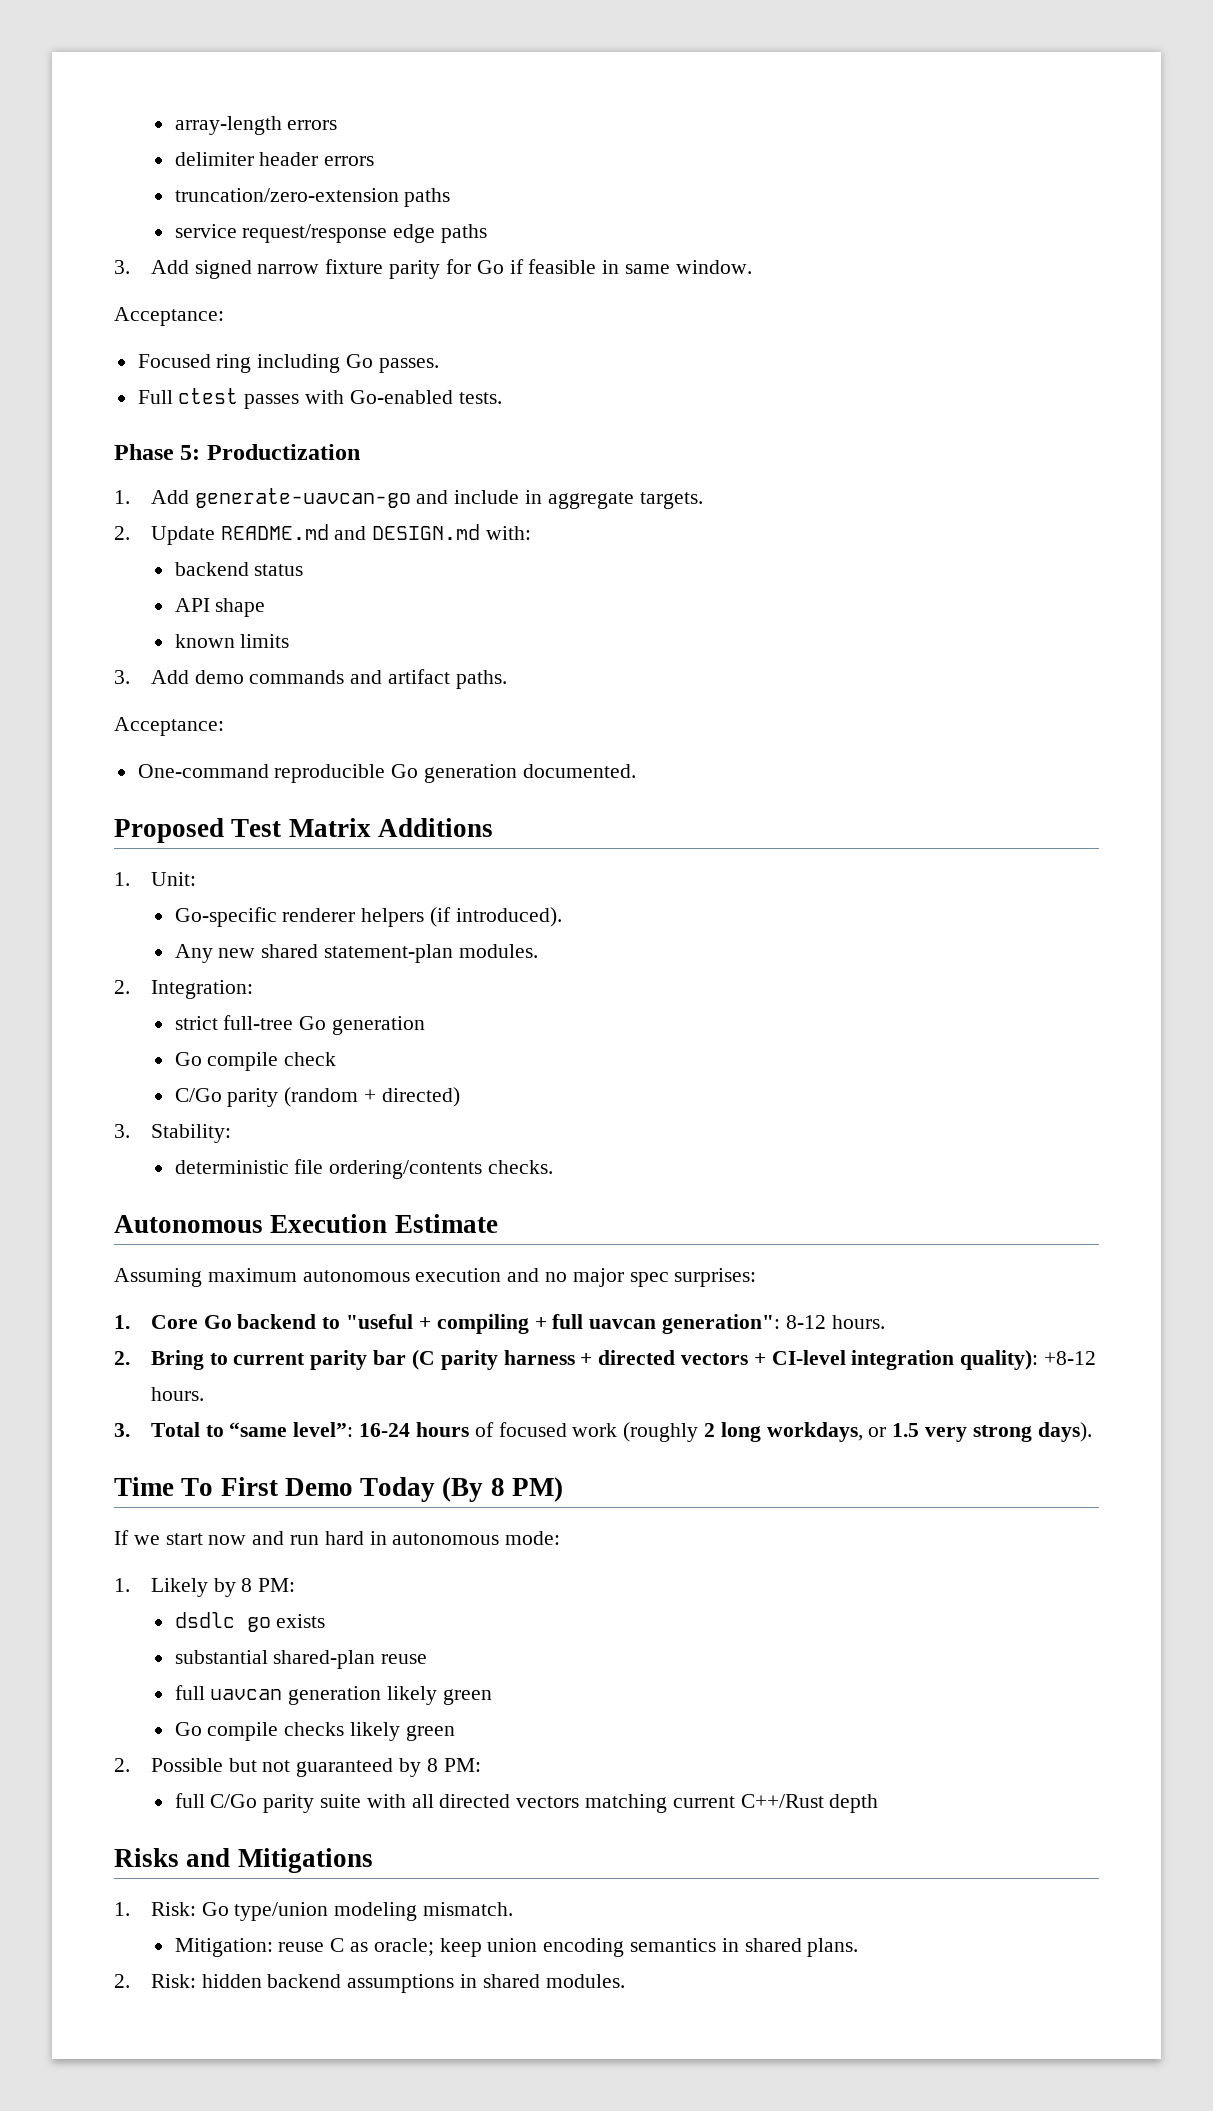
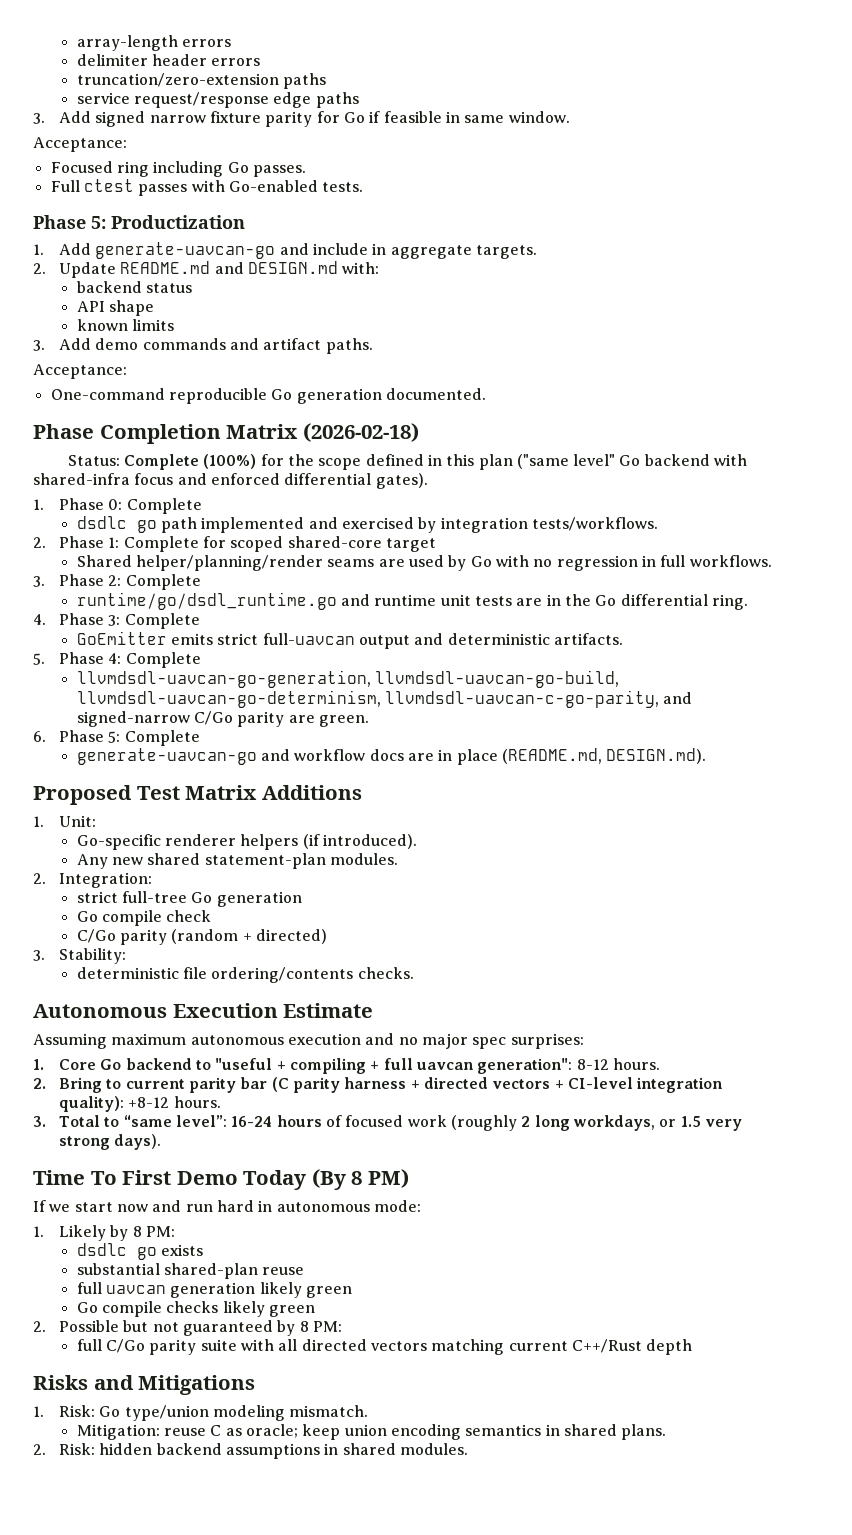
+ Phase Completion Matrix (2026-02-18)
+ Status: Complete (100%) for the scope defined in this plan ("same level" Go backend with shared-infra focus and enforced differential gates).
+ 1. Phase 0: Complete
+ dsdlc go path implemented and exercised by integration tests/workflows.
+ 2. Phase 1: Complete for scoped shared-core target
+ Shared helper/planning/render seams are used by Go with no regression in full workflows.
+ 3. Phase 2: Complete
+ runtime/go/dsdl_runtime.go and runtime unit tests are in the Go differential ring.
+ 4. Phase 3: Complete
+ GoEmitter emits strict full-uavcan output and deterministic artifacts.
+ 5. Phase 4: Complete
+ llvmdsdl-uavcan-go-generation, llvmdsdl-uavcan-go-build, llvmdsdl-uavcan-go-determinism, llvmdsdl-uavcan-c-go-parity, and signed-narrow C/Go parity are green.
+ 6. Phase 5: Complete
+ generate-uavcan-go and workflow docs are in place (README.md, DESIGN.md).

